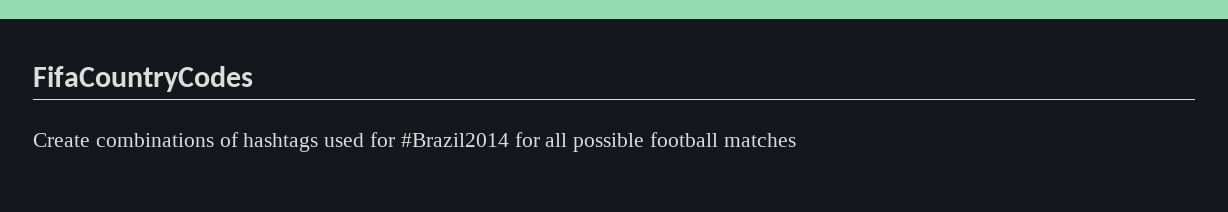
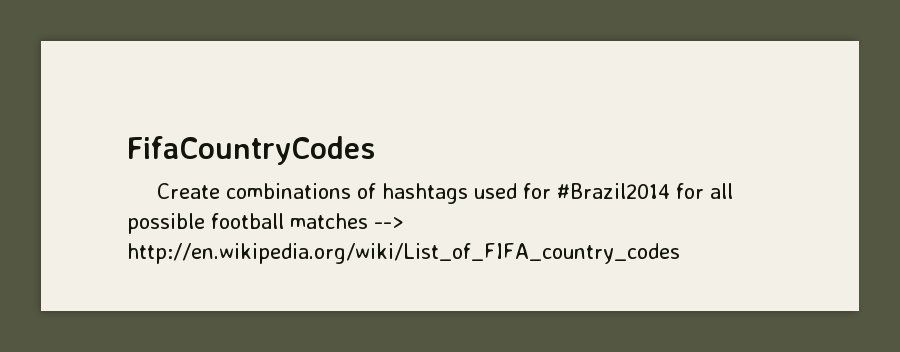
- Create combinations of hashtags used for #Brazil2014 for all possible football matches
+ Create combinations of hashtags used for #Brazil2014 for all possible football matches --> http://en.wikipedia.org/wiki/List_of_FIFA_country_codes

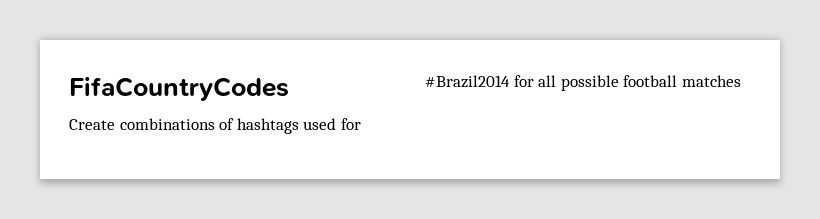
- Create combinations of hashtags used for #Brazil2014 for all possible football matches --> http://en.wikipedia.org/wiki/List_of_FIFA_country_codes
+ Create combinations of hashtags used for #Brazil2014 for all possible football matches

